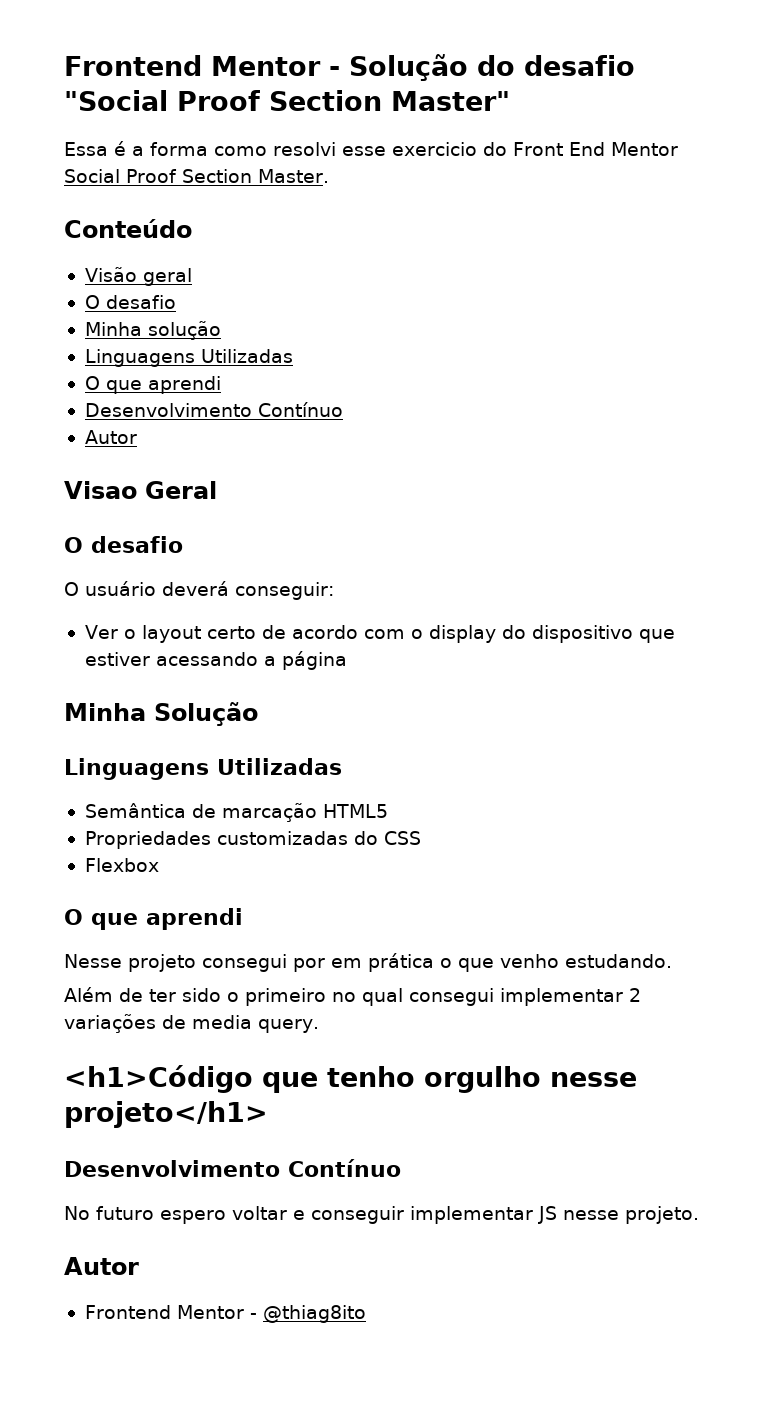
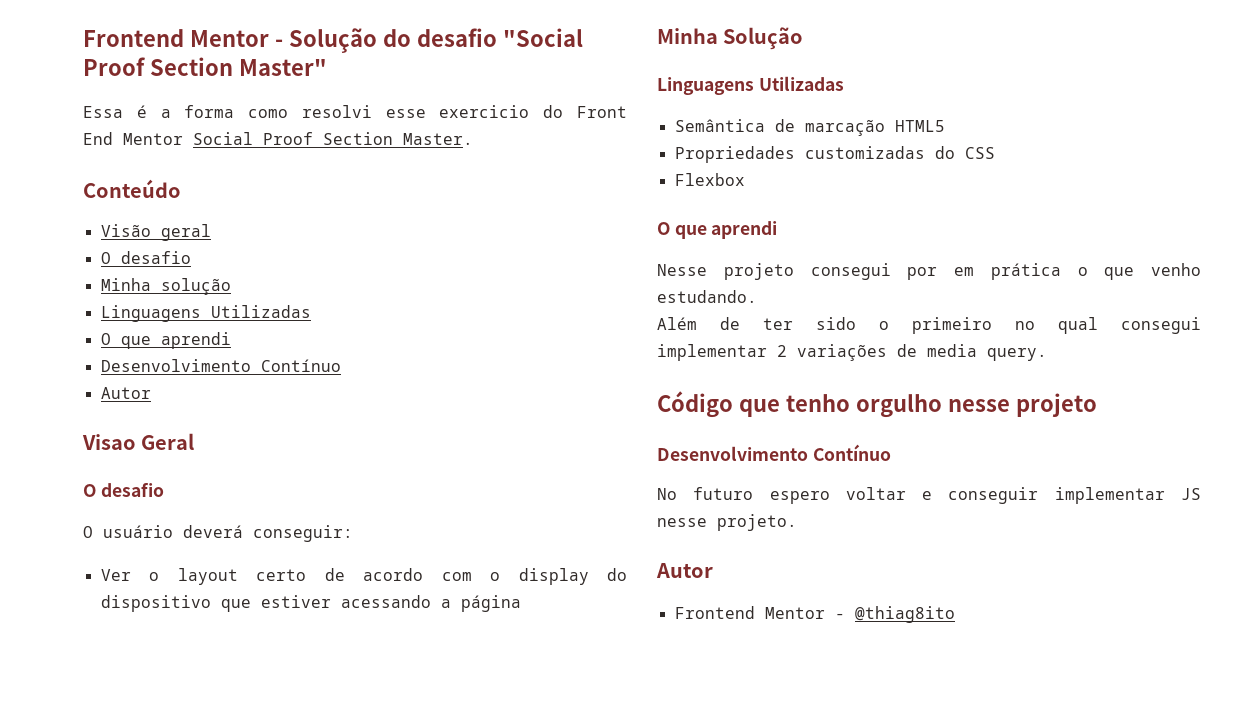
- <h1>Código que tenho orgulho nesse projeto</h1>
+ Código que tenho orgulho nesse projeto

